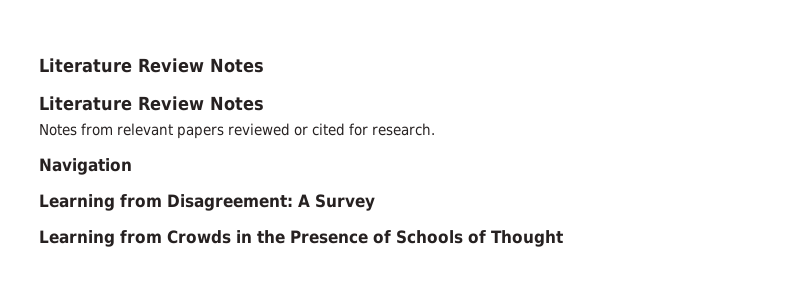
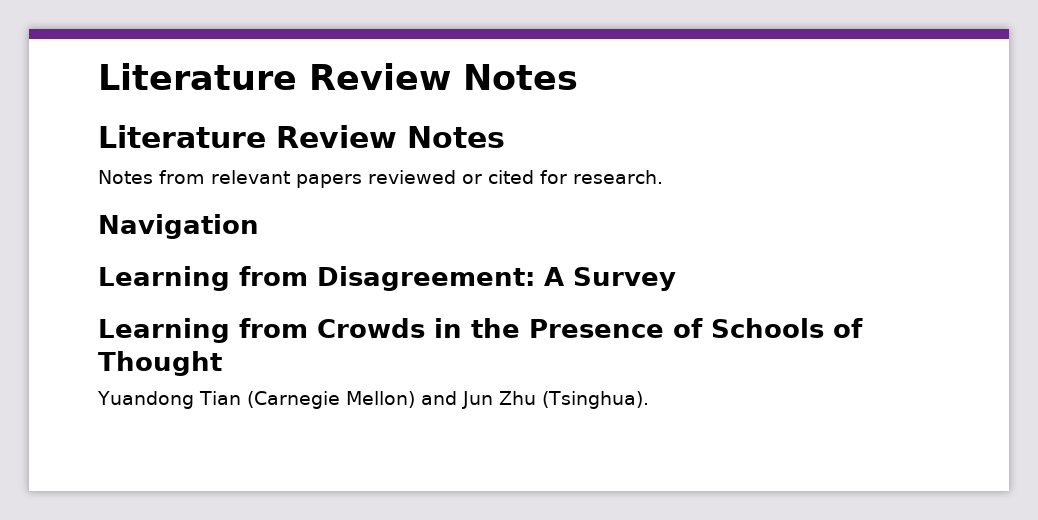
+ Yuandong Tian (Carnegie Mellon) and Jun Zhu (Tsinghua).

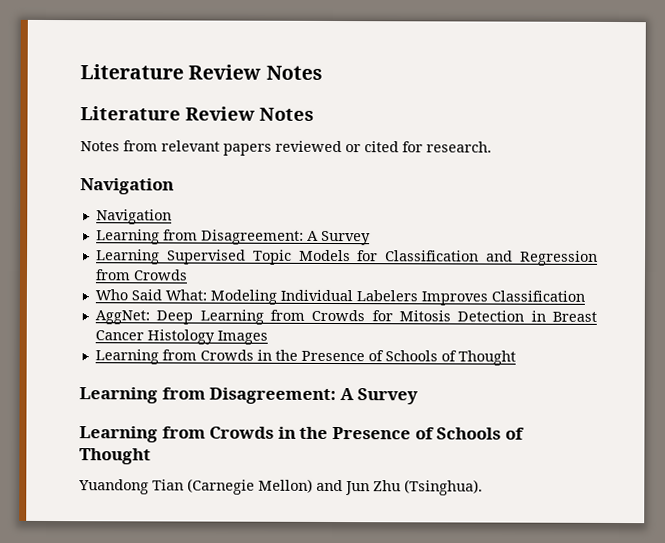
  Notes from relevant papers reviewed or cited for research.
  Navigation
+ Navigation
+ Learning from Disagreement: A Survey
+ Learning Supervised Topic Models for Classification and Regression from Crowds
+ Who Said What: Modeling Individual Labelers Improves Classification
+ AggNet: Deep Learning from Crowds for Mitosis Detection in Breast Cancer Histology Images
+ Learning from Crowds in the Presence of Schools of Thought

